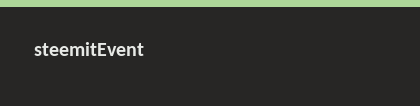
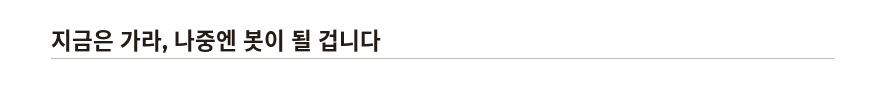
- steemitEvent
+ 지금은 가라, 나중엔 봇이 될 겁니다

